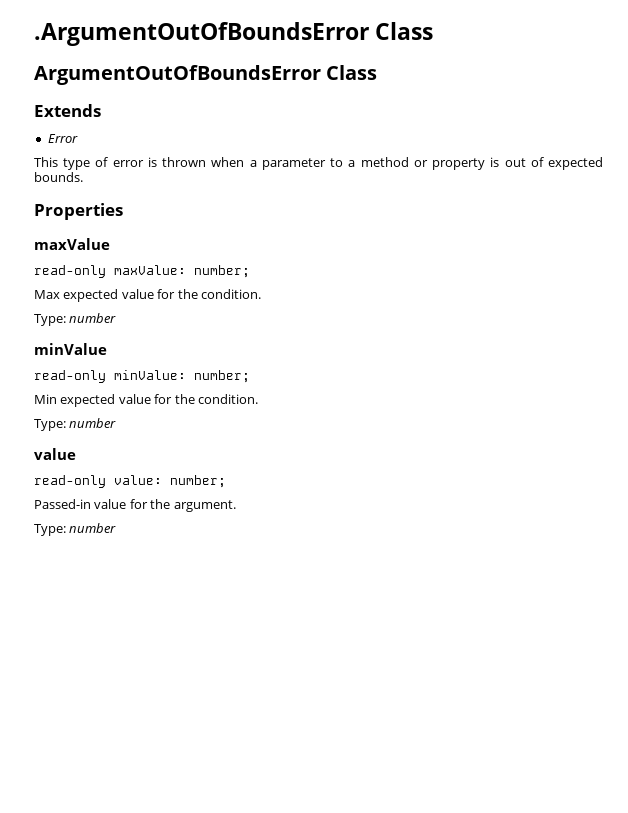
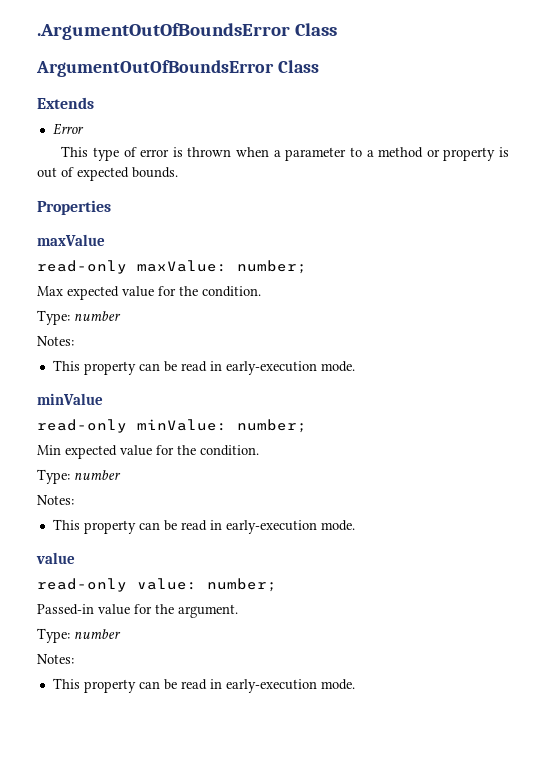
  Max expected value for the condition.
  Type: number
+ Notes:
+ This property can be read in early-execution mode.
  Min expected value for the condition.
  Type: number
+ Notes:
+ This property can be read in early-execution mode.
  Passed-in value for the argument.
  Type: number
+ Notes:
+ This property can be read in early-execution mode.

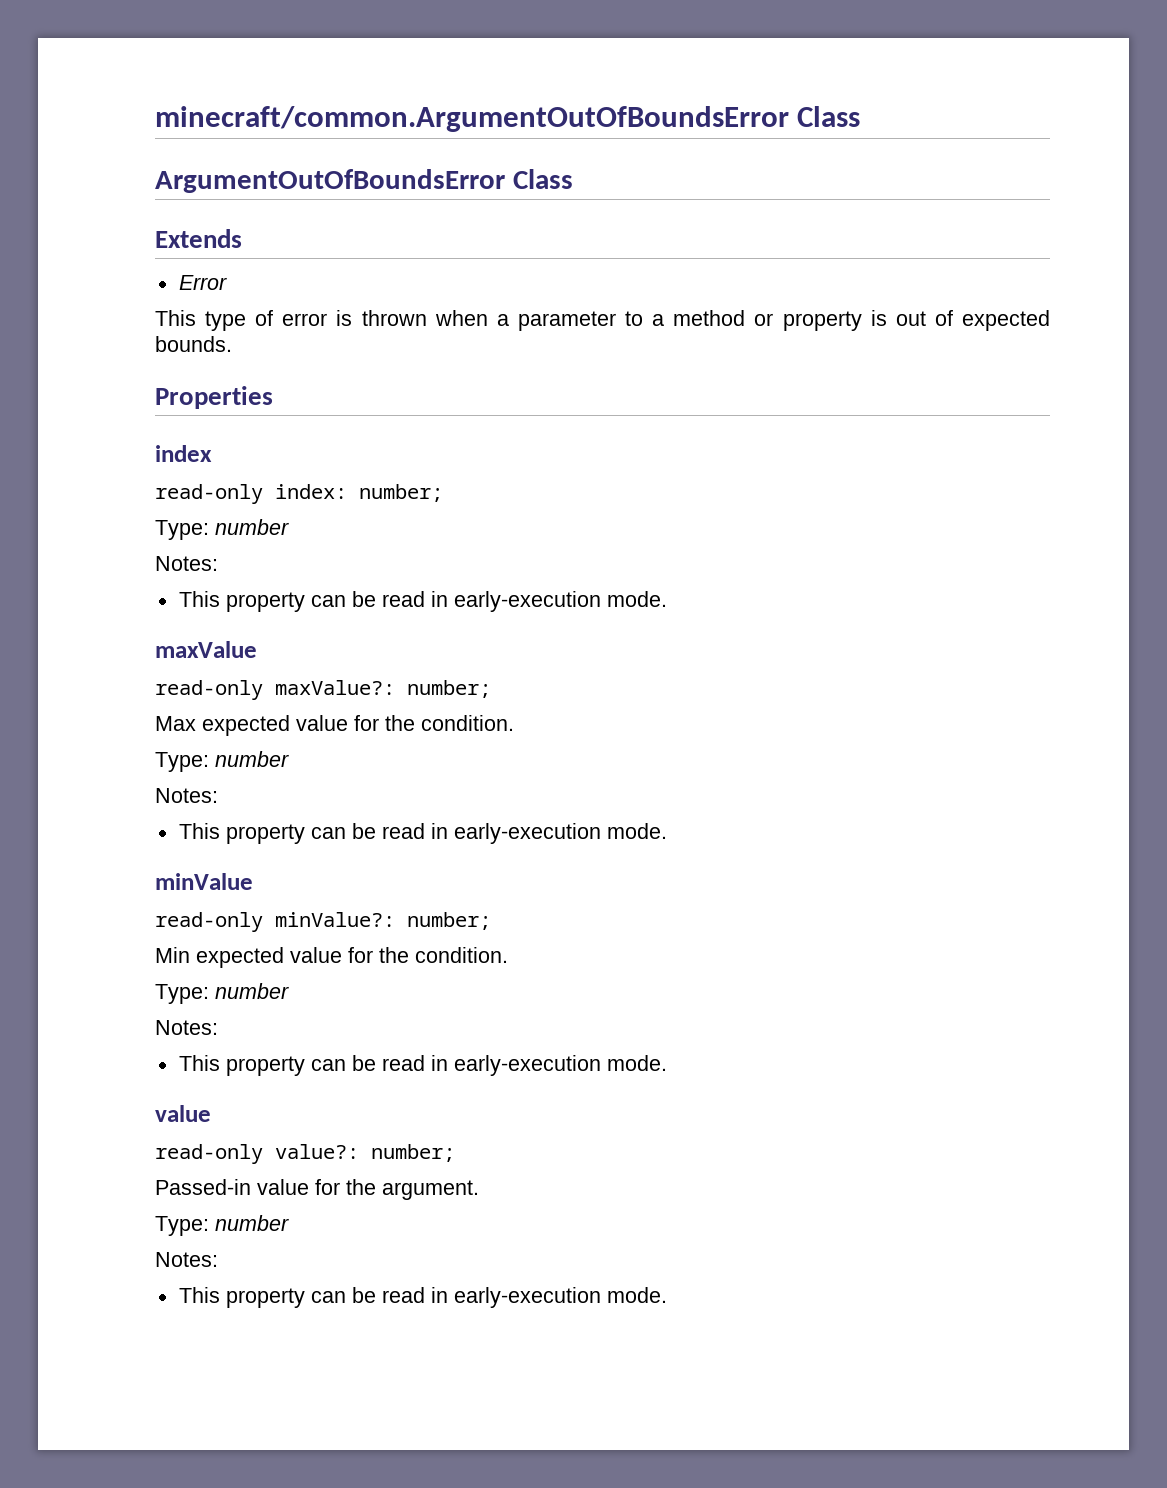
- .ArgumentOutOfBoundsError Class
+ minecraft/common.ArgumentOutOfBoundsError Class
+ index
+ read-only index: number;
+ Type: number
+ Notes:
+ This property can be read in early-execution mode.
- read-only maxValue: number;
+ read-only maxValue?: number;
- read-only minValue: number;
+ read-only minValue?: number;
- read-only value: number;
+ read-only value?: number;

